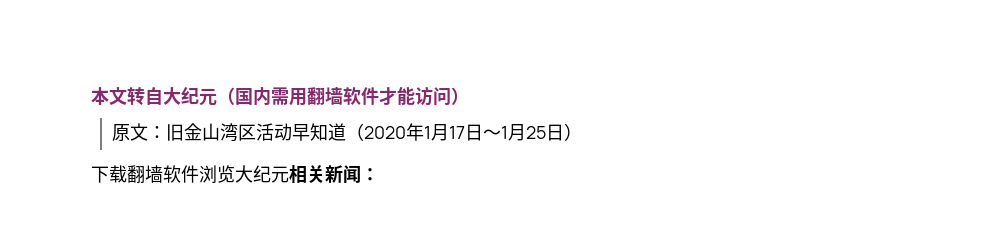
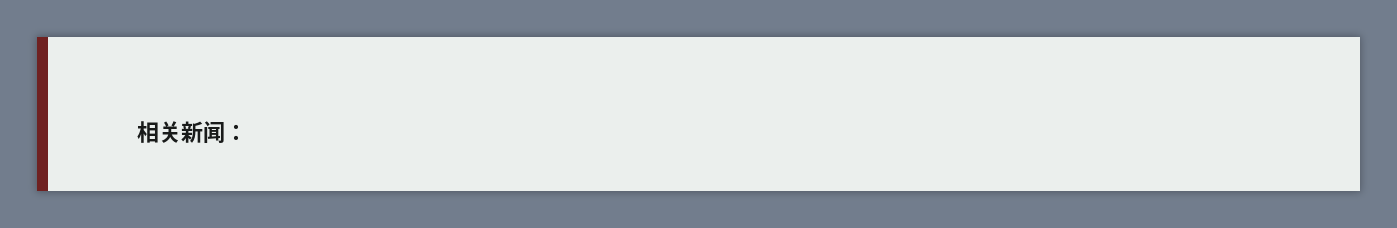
- 本文转自大纪元（国内需用翻墙软件才能访问）
- 原文：旧金山湾区活动早知道（2020年1月17日～1月25日）
- 下载翻墙软件浏览大纪元相关新闻：
+ 相关新闻：

